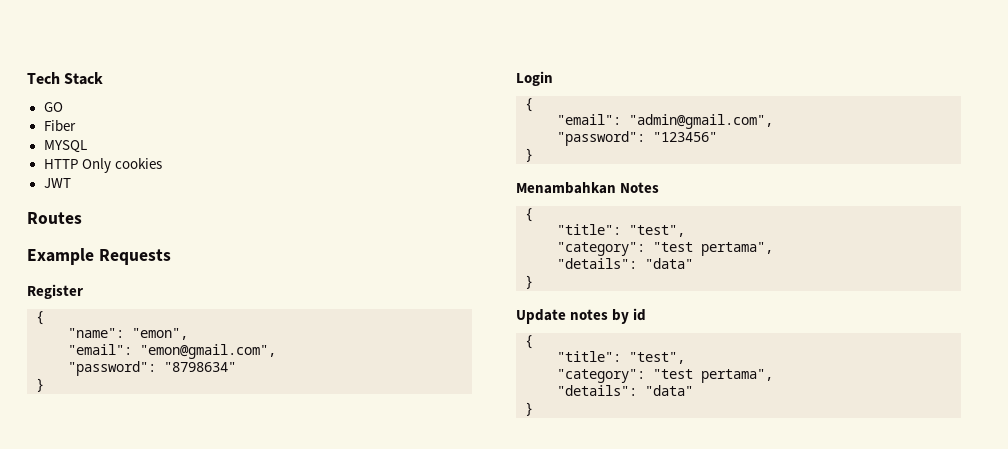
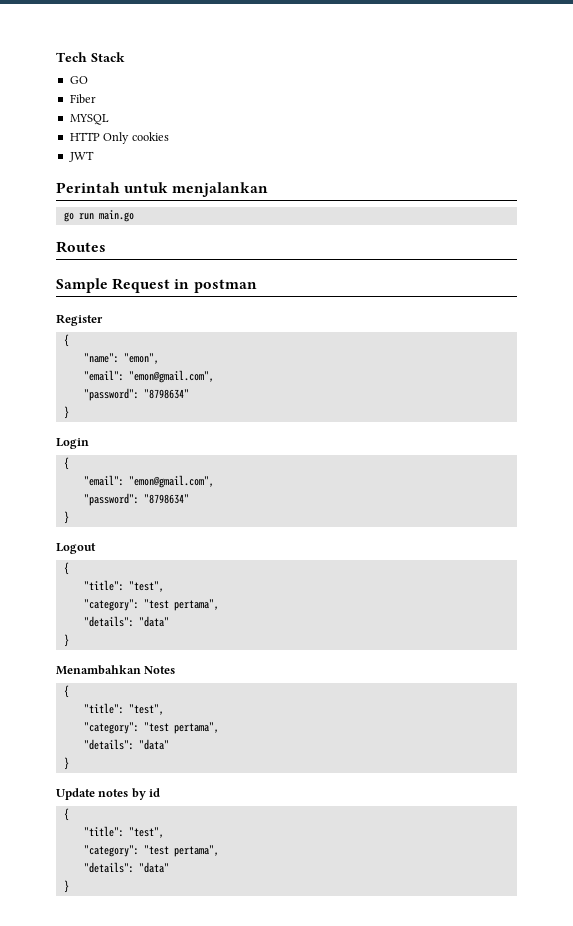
+ Perintah untuk menjalankan
+ go run main.go
  Routes
- Example Requests
+ Sample Request in postman
  Login
  {
- "email": "admin@gmail.com",
- "password": "123456"
+ "email": "emon@gmail.com",
+ "password": "8798634"
+ }
+ Logout
+ {
+ "title": "test",
+ "category": "test pertama",
+ "details": "data"

